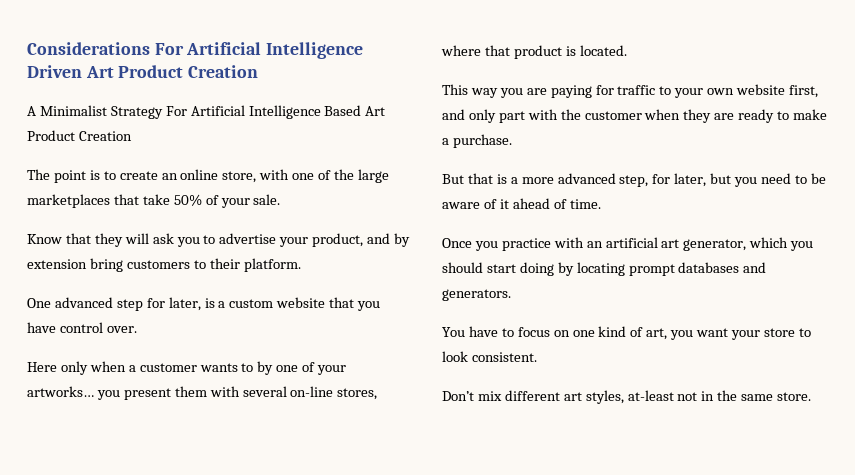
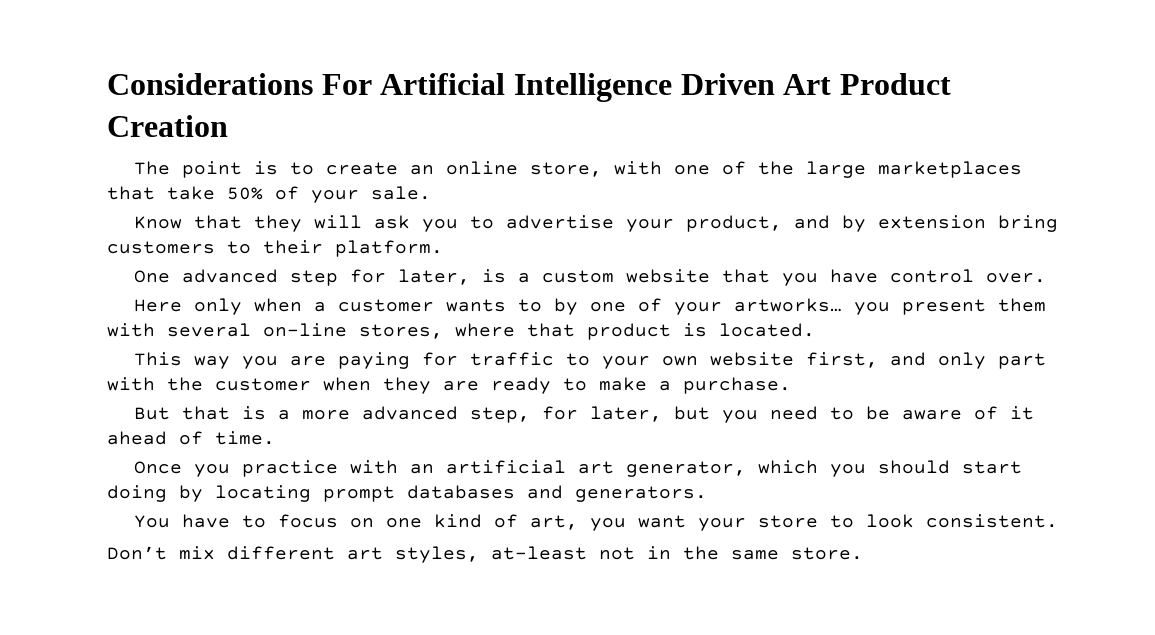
- A Minimalist Strategy For Artificial Intelligence Based Art Product Creation

